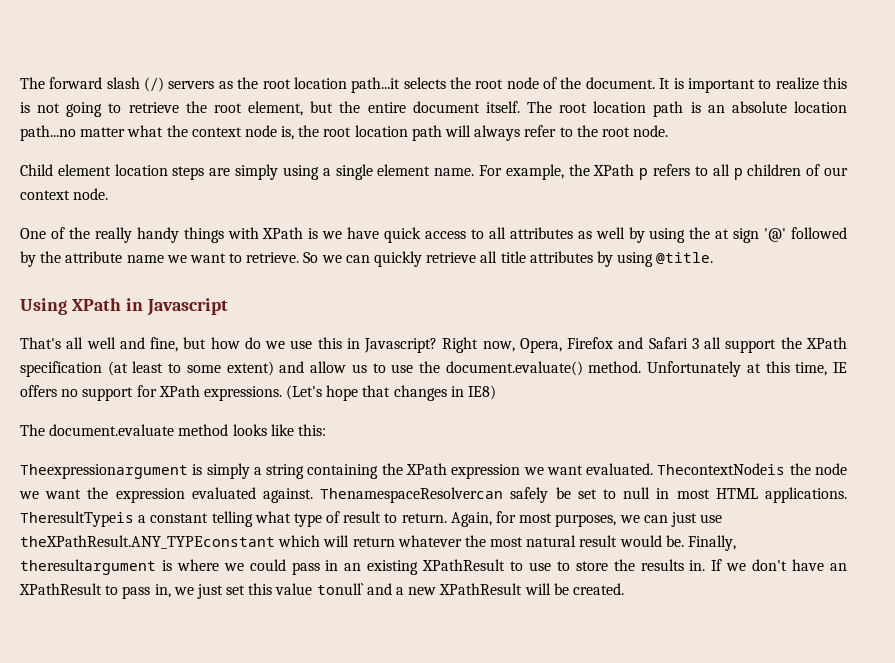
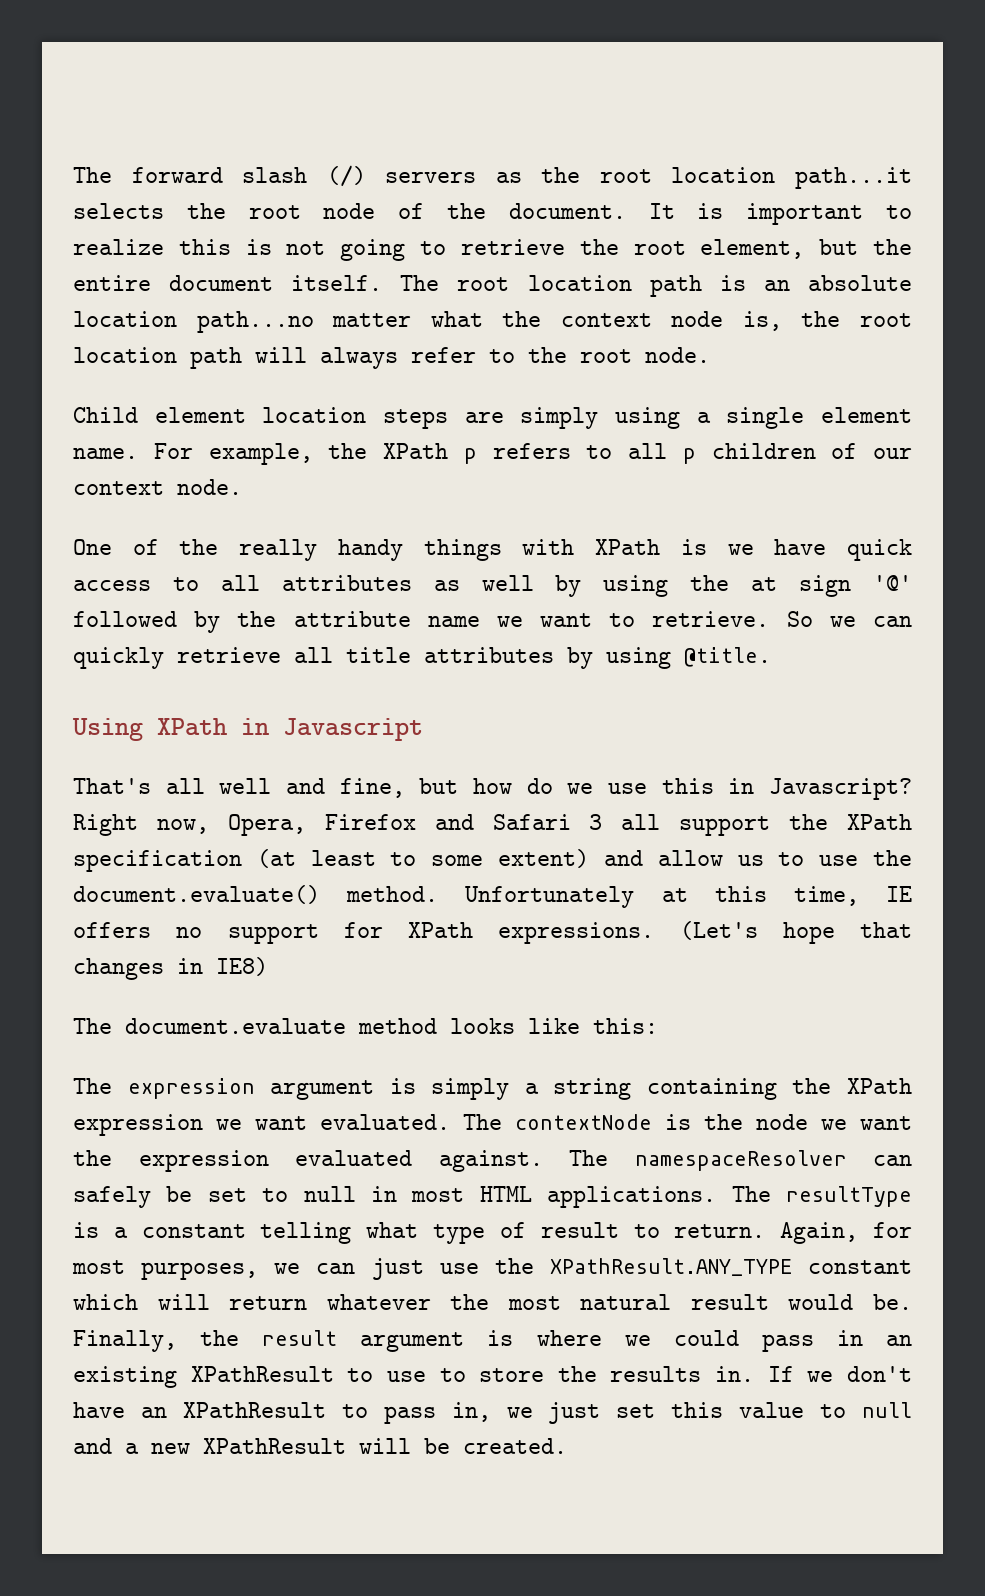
- Theexpressionargument is simply a string containing the XPath expression we want evaluated.
+ The expression argument is simply a string containing the XPath expression we want evaluated.
- ThecontextNodeis the node we want the expression evaluated against.
+ The contextNode is the node we want the expression evaluated against.
- ThenamespaceResolvercan safely be set to null in most HTML applications.
+ The namespaceResolver can safely be set to null in most HTML applications.
- TheresultTypeis a constant telling what type of result to return.
+ The resultType is a constant telling what type of result to return.
- Again, for most purposes, we can just use theXPathResult.ANY_TYPEconstant which will return whatever the most natural result would be.
+ Again, for most purposes, we can just use the XPathResult.ANY_TYPE constant which will return whatever the most natural result would be.
- Finally, theresultargument is where we could pass in an existing XPathResult to use to store the results in.
+ Finally, the result argument is where we could pass in an existing XPathResult to use to store the results in.
- If we don't have an XPathResult to pass in, we just set this value tonull` and a new XPathResult will be created.
+ If we don't have an XPathResult to pass in, we just set this value to null and a new XPathResult will be created.

